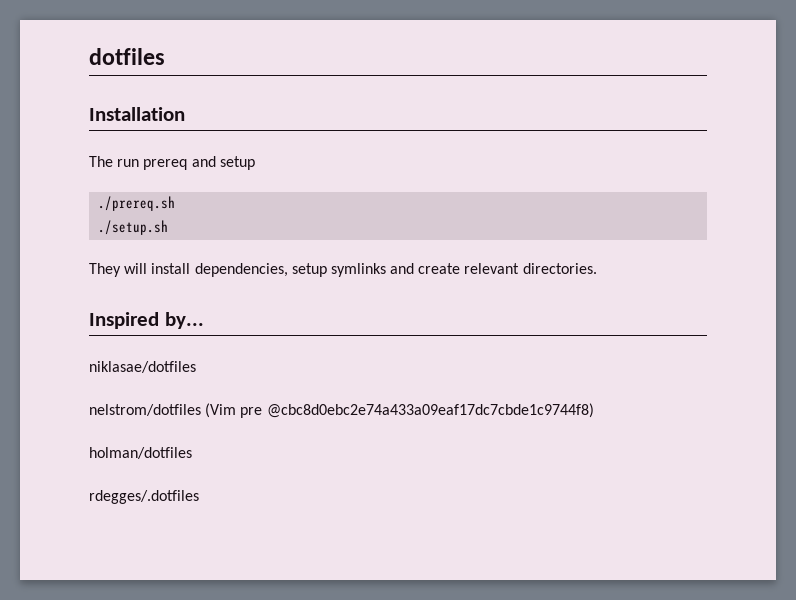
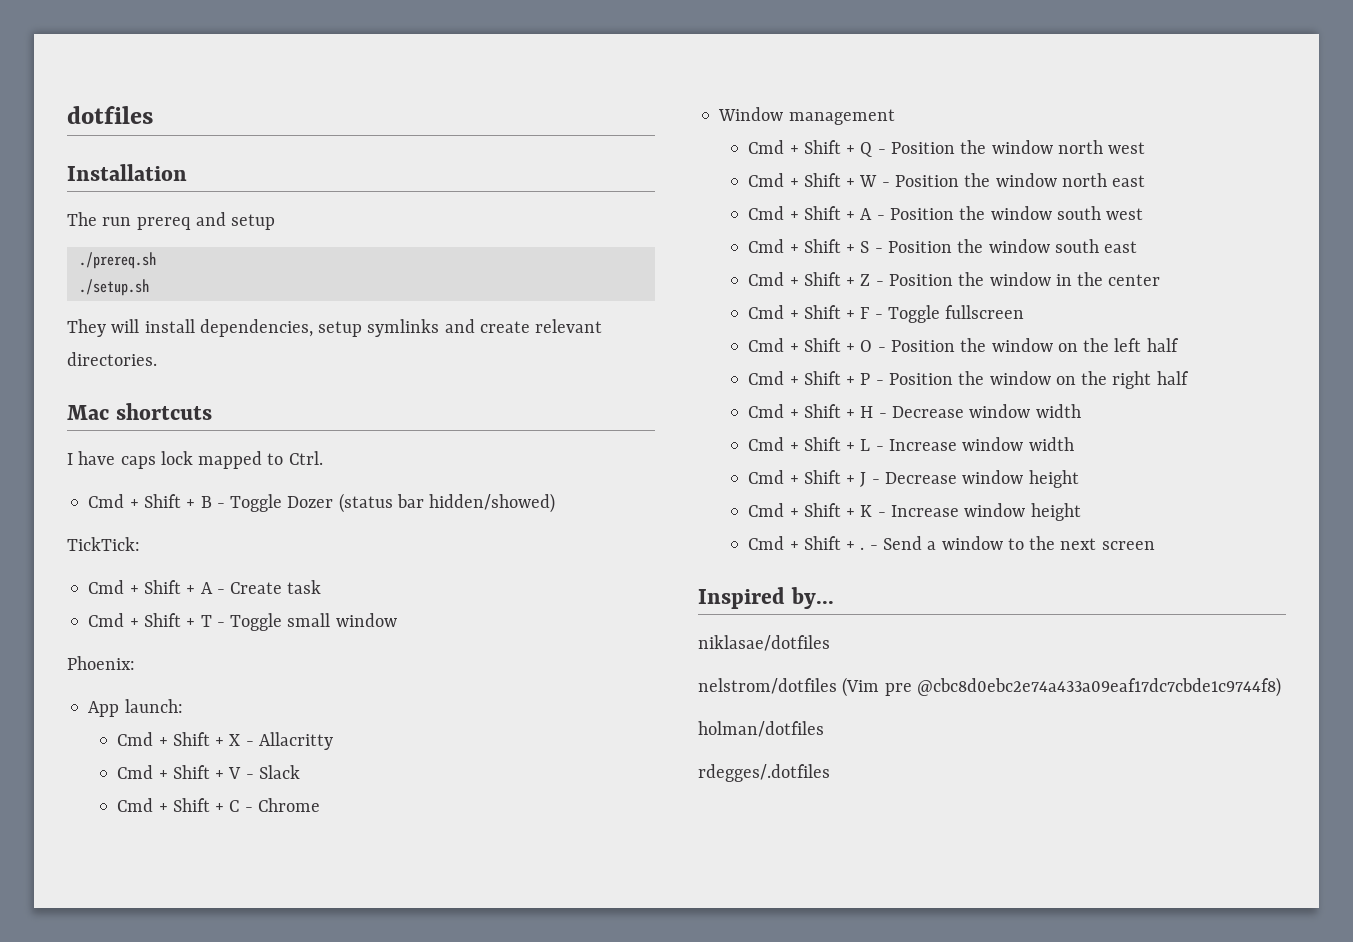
+ Mac shortcuts
+ I have caps lock mapped to Ctrl.
+ Cmd + Shift + B - Toggle Dozer (status bar hidden/showed)
+ TickTick:
+ Cmd + Shift + A - Create task
+ Cmd + Shift + T - Toggle small window
+ Phoenix:
+ App launch:
+ Cmd + Shift + X - Allacritty
+ Cmd + Shift + V - Slack
+ Cmd + Shift + C - Chrome
+ Window management
+ Cmd + Shift + Q - Position the window north west
+ Cmd + Shift + W - Position the window north east
+ Cmd + Shift + A - Position the window south west
+ Cmd + Shift + S - Position the window south east
+ Cmd + Shift + Z - Position the window in the center
+ Cmd + Shift + F - Toggle fullscreen
+ Cmd + Shift + O - Position the window on the left half
+ Cmd + Shift + P - Position the window on the right half
+ Cmd + Shift + H - Decrease window width
+ Cmd + Shift + L - Increase window width
+ Cmd + Shift + J - Decrease window height
+ Cmd + Shift + K - Increase window height
+ Cmd + Shift + . - Send a window to the next screen

